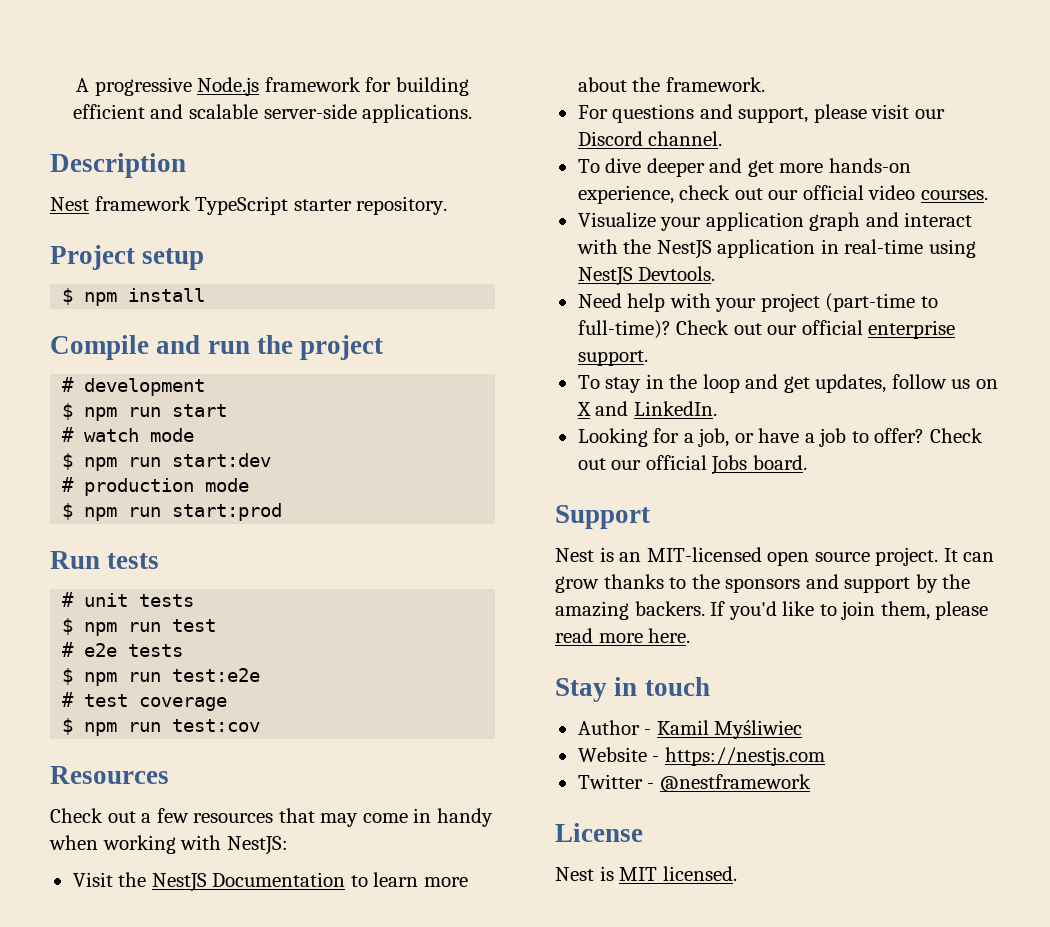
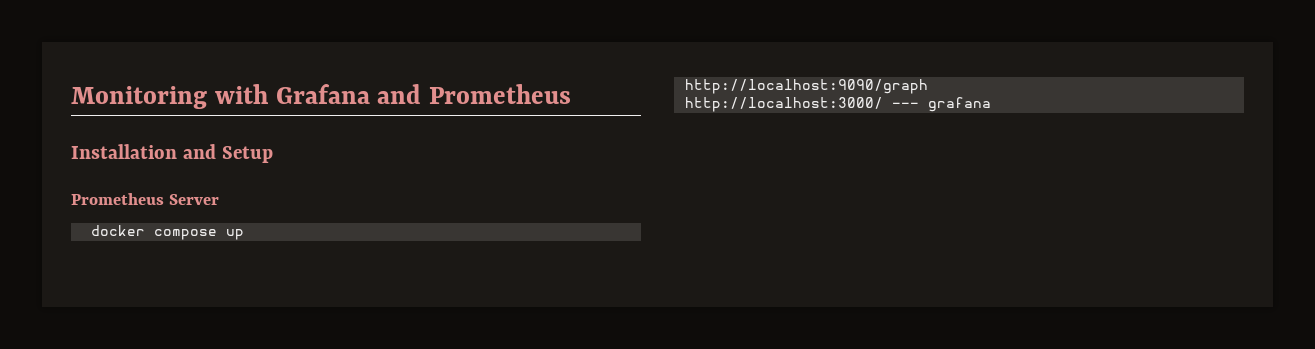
- A progressive Node.js framework for building efficient and scalable server-side applications.
- Description
- Nest framework TypeScript starter repository.
- Project setup
- $ npm install
- Compile and run the project
- # development
- $ npm run start
- # watch mode
- $ npm run start:dev
- # production mode
- $ npm run start:prod
- Run tests
- # unit tests
- $ npm run test
- # e2e tests
- $ npm run test:e2e
- # test coverage
- $ npm run test:cov
- Resources
- Check out a few resources that may come in handy when working with NestJS:
- Visit the NestJS Documentation to learn more about the framework.
- For questions and support, please visit our Discord channel.
- To dive deeper and get more hands-on experience, check out our official video courses.
- Visualize your application graph and interact with the NestJS application in real-time using NestJS Devtools.
- Need help with your project (part-time to full-time)? Check out our official enterprise support.
- To stay in the loop and get updates, follow us on X and LinkedIn.
- Looking for a job, or have a job to offer? Check out our official Jobs board.
- Support
- Nest is an MIT-licensed open source project. It can grow thanks to the sponsors and support by the amazing backers. If you'd like to join them, please read more here.
- Stay in touch
- Author - Kamil Myśliwiec
- Website - https://nestjs.com
- Twitter - @nestframework
- License
- Nest is MIT licensed.
+ Monitoring with Grafana and Prometheus
+ Installation and Setup
+ Prometheus Server
+ docker compose up
+ http://localhost:9090/graph
+ http://localhost:3000/ --- grafana

